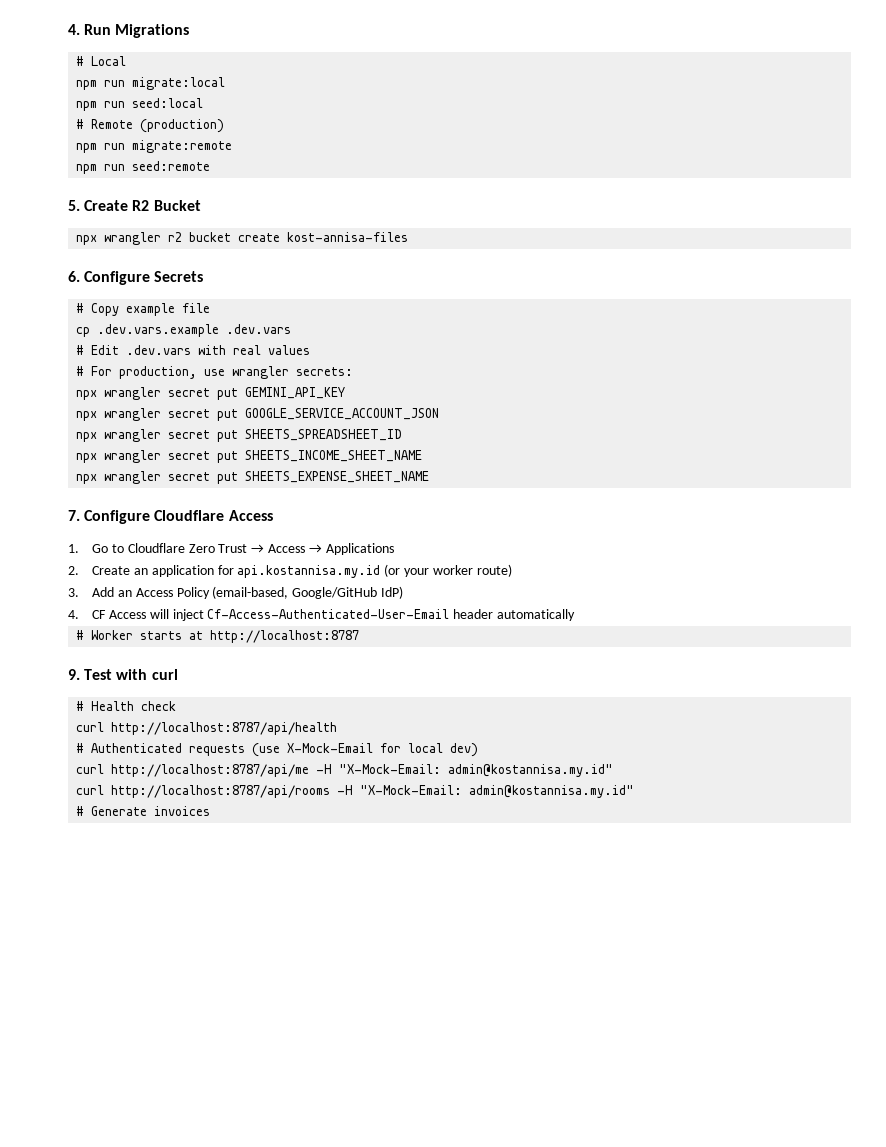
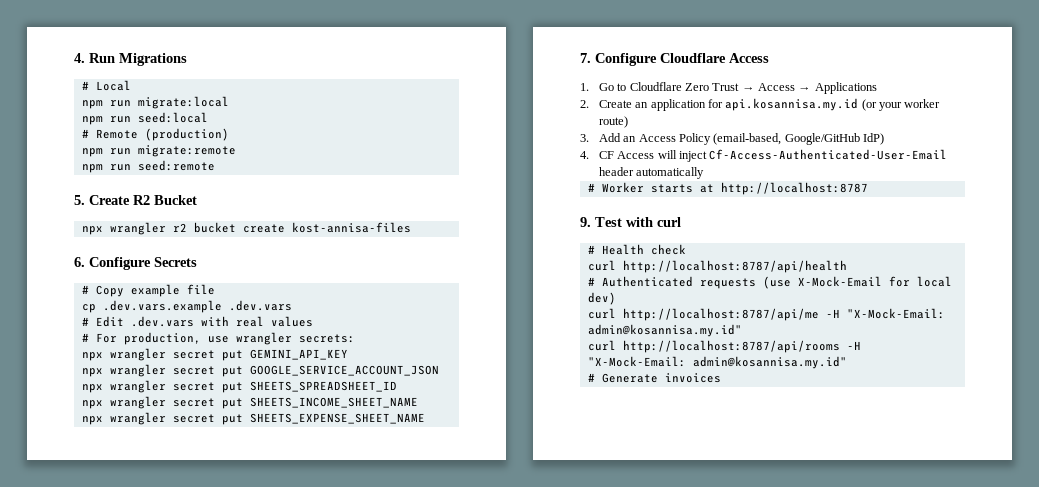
- 2. Create an application for api.kostannisa.my.id (or your worker route)
+ 2. Create an application for api.kosannisa.my.id (or your worker route)
- curl http://localhost:8787/api/me -H "X-Mock-Email: admin@kostannisa.my.id"
+ curl http://localhost:8787/api/me -H "X-Mock-Email: admin@kosannisa.my.id"
- curl http://localhost:8787/api/rooms -H "X-Mock-Email: admin@kostannisa.my.id"
+ curl http://localhost:8787/api/rooms -H "X-Mock-Email: admin@kosannisa.my.id"

